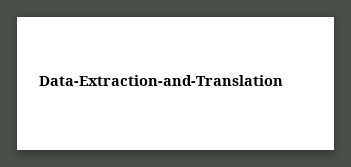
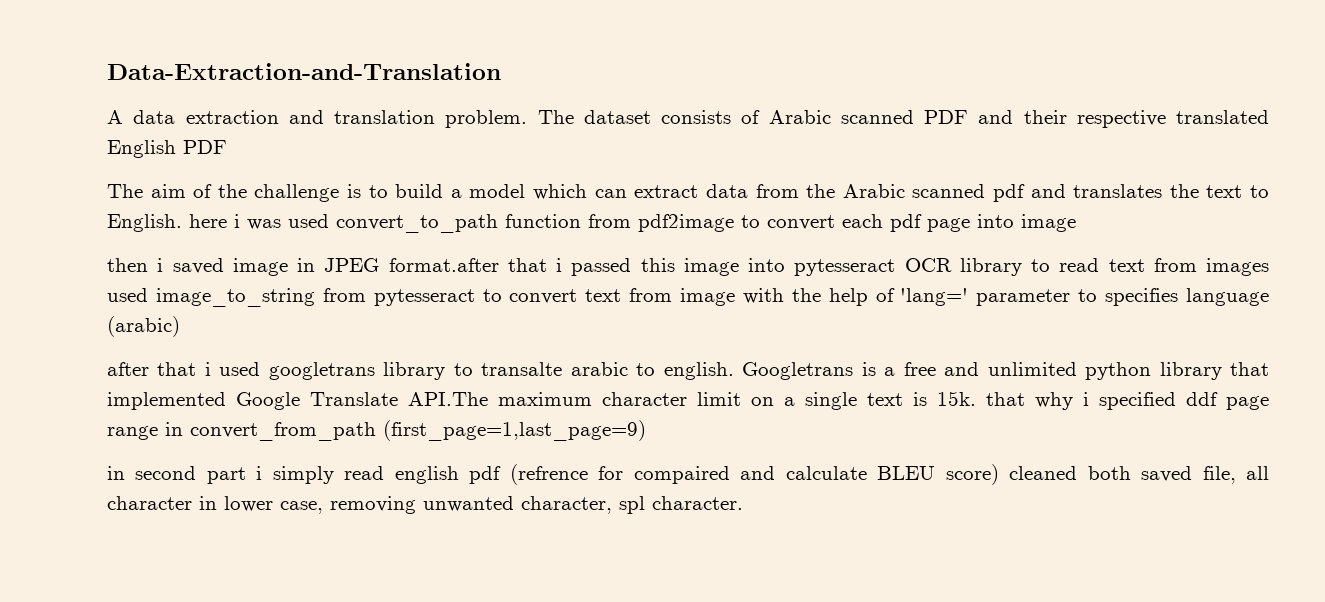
+ A data extraction and translation problem. The dataset consists of Arabic scanned PDF and their respective translated English PDF
+ The aim of the challenge is to build a model which can extract data from the Arabic scanned pdf and translates the text to English. here i was used convert_to_path function from pdf2image to convert each pdf page into image
+ then i saved image in JPEG format.after that i passed this image into pytesseract OCR library to read text from images used image_to_string from pytesseract to convert text from image with the help of 'lang=' parameter to specifies language (arabic)
+ after that i used googletrans library to transalte arabic to english. Googletrans is a free and unlimited python library that implemented Google Translate API.The maximum character limit on a single text is 15k. that why i specified ddf page range in convert_from_path (first_page=1,last_page=9)
+ in second part i simply read english pdf (refrence for compaired and calculate BLEU score) cleaned both saved file, all character in lower case, removing unwanted character, spl character.

